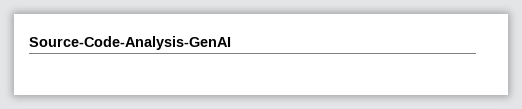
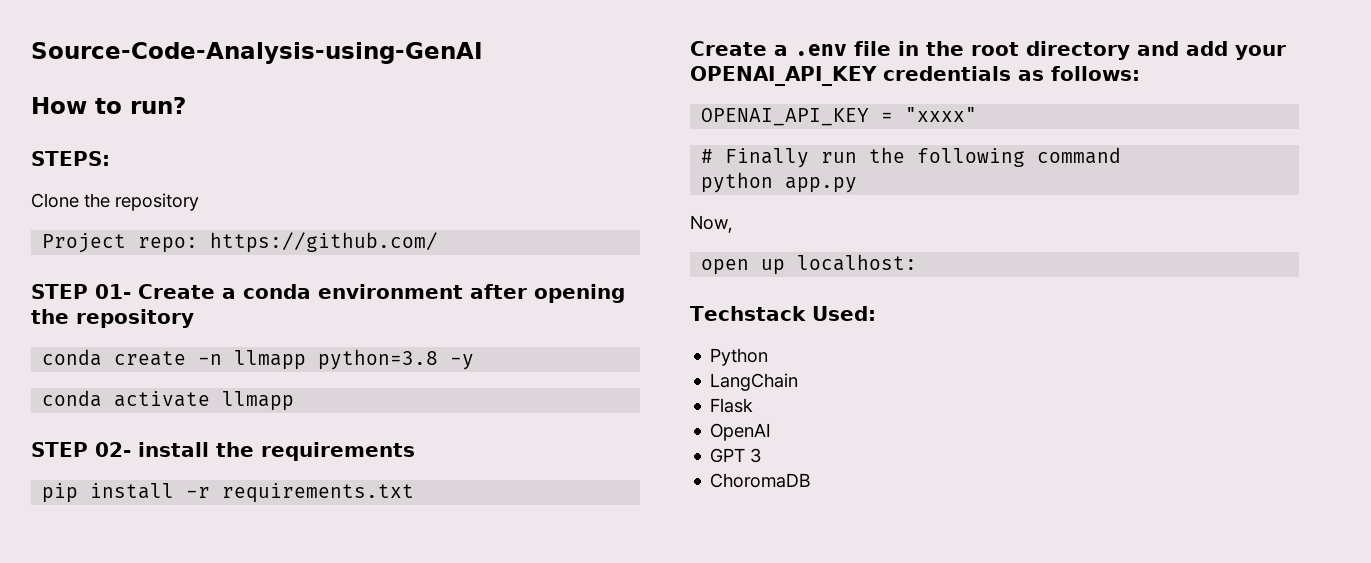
- Source-Code-Analysis-GenAI
+ Source-Code-Analysis-using-GenAI
+ How to run?
+ STEPS:
+ Clone the repository
+ Project repo: https://github.com/
+ STEP 01- Create a conda environment after opening the repository
+ conda create -n llmapp python=3.8 -y
+ conda activate llmapp
+ STEP 02- install the requirements
+ pip install -r requirements.txt
+ Create a .env file in the root directory and add your OPENAI_API_KEY credentials as follows:
+ OPENAI_API_KEY = "xxxx"
+ # Finally run the following command
+ python app.py
+ Now,
+ open up localhost:
+ Techstack Used:
+ Python
+ LangChain
+ Flask
+ OpenAI
+ GPT 3
+ ChoromaDB

